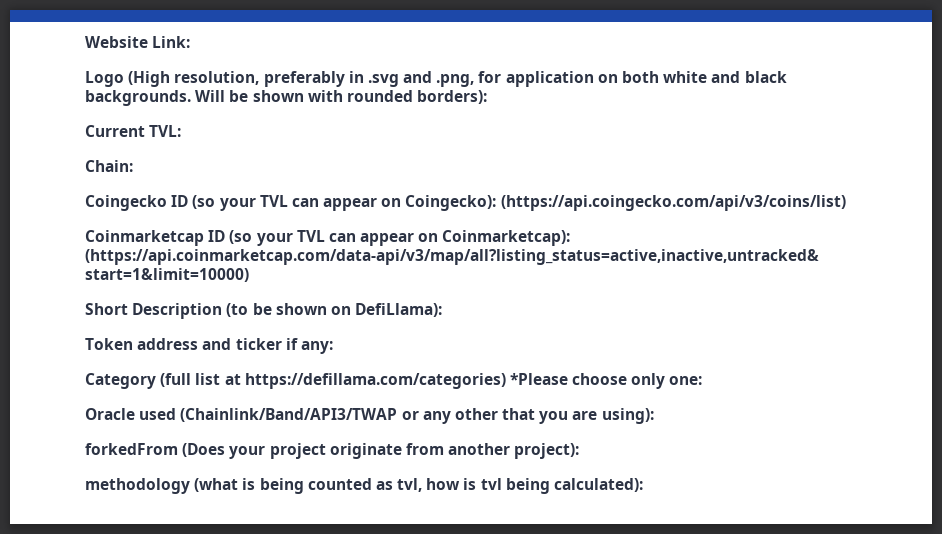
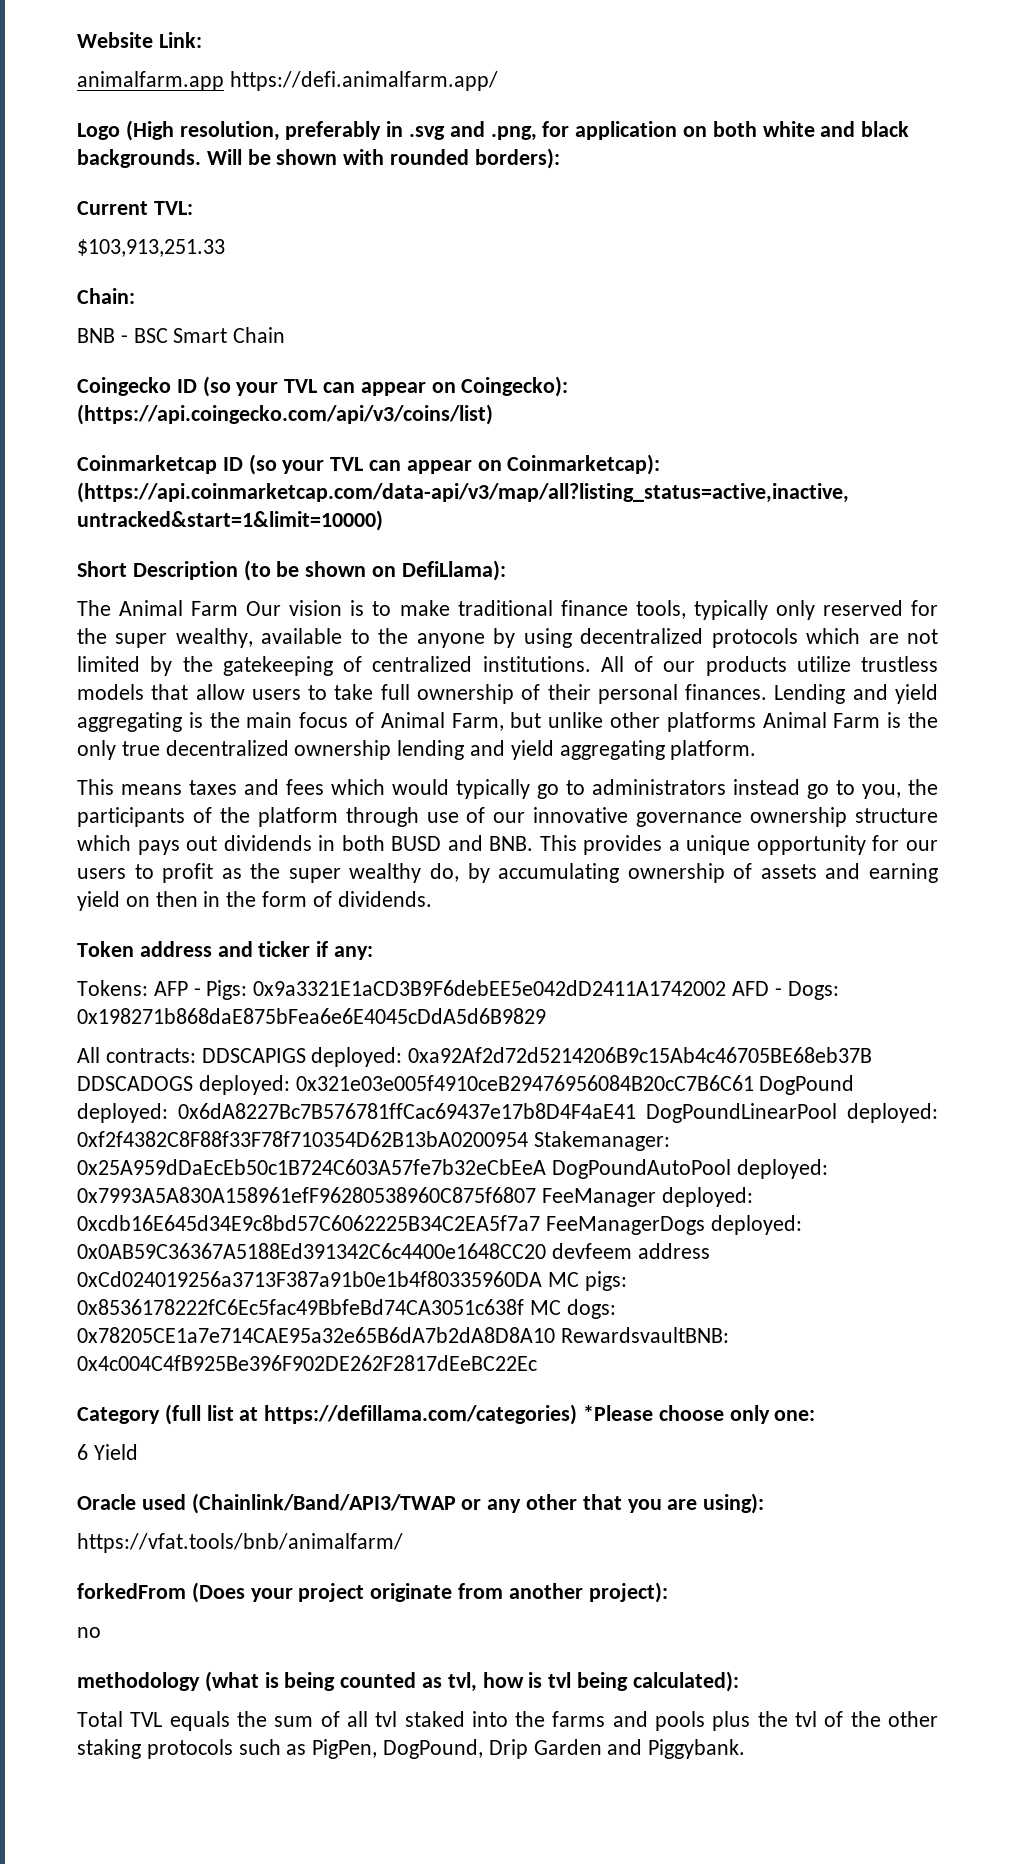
+ animalfarm.app https://defi.animalfarm.app/
+ $103,913,251.33
+ BNB - BSC Smart Chain
+ The Animal Farm Our vision is to make traditional finance tools, typically only reserved for the super wealthy, available to the anyone by using decentralized protocols which are not limited by the gatekeeping of centralized institutions. All of our products utilize trustless models that allow users to take full ownership of their personal finances. Lending and yield aggregating is the main focus of Animal Farm, but unlike other platforms Animal Farm is the only true decentralized ownership lending and yield aggregating platform.
+ This means taxes and fees which would typically go to administrators instead go to you, the participants of the platform through use of our innovative governance ownership structure which pays out dividends in both BUSD and BNB. This provides a unique opportunity for our users to profit as the super wealthy do, by accumulating ownership of assets and earning yield on then in the form of dividends.
+ Tokens: AFP - Pigs: 0x9a3321E1aCD3B9F6debEE5e042dD2411A1742002 AFD - Dogs: 0x198271b868daE875bFea6e6E4045cDdA5d6B9829
+ All contracts: DDSCAPIGS deployed: 0xa92Af2d72d5214206B9c15Ab4c46705BE68eb37B DDSCADOGS deployed: 0x321e03e005f4910ceB29476956084B20cC7B6C61 DogPound deployed: 0x6dA8227Bc7B576781ffCac69437e17b8D4F4aE41 DogPoundLinearPool deployed: 0xf2f4382C8F88f33F78f710354D62B13bA0200954 Stakemanager: 0x25A959dDaEcEb50c1B724C603A57fe7b32eCbEeA DogPoundAutoPool deployed: 0x7993A5A830A158961efF96280538960C875f6807 FeeManager deployed: 0xcdb16E645d34E9c8bd57C6062225B34C2EA5f7a7 FeeManagerDogs deployed: 0x0AB59C36367A5188Ed391342C6c4400e1648CC20 devfeem address 0xCd024019256a3713F387a91b0e1b4f80335960DA MC pigs: 0x8536178222fC6Ec5fac49BbfeBd74CA3051c638f MC dogs: 0x78205CE1a7e714CAE95a32e65B6dA7b2dA8D8A10 RewardsvaultBNB: 0x4c004C4fB925Be396F902DE262F2817dEeBC22Ec
+ 6 Yield
+ https://vfat.tools/bnb/animalfarm/
+ no
+ Total TVL equals the sum of all tvl staked into the farms and pools plus the tvl of the other staking protocols such as PigPen, DogPound, Drip Garden and Piggybank.

